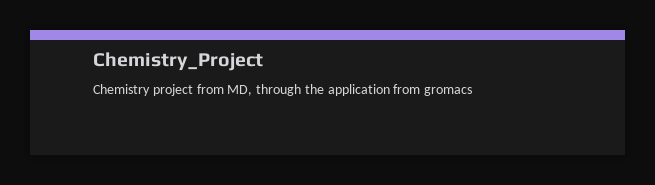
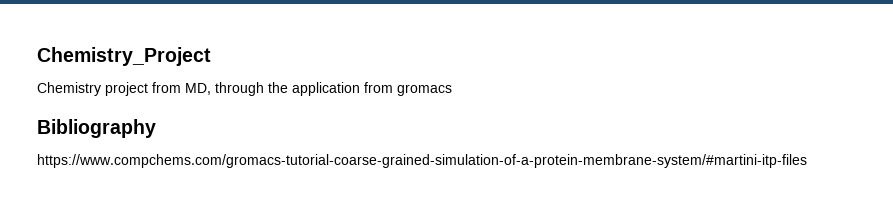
+ Bibliography
+ https://www.compchems.com/gromacs-tutorial-coarse-grained-simulation-of-a-protein-membrane-system/#martini-itp-files

